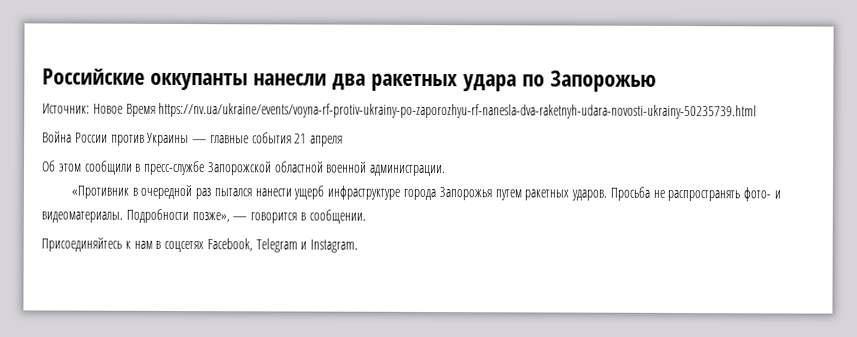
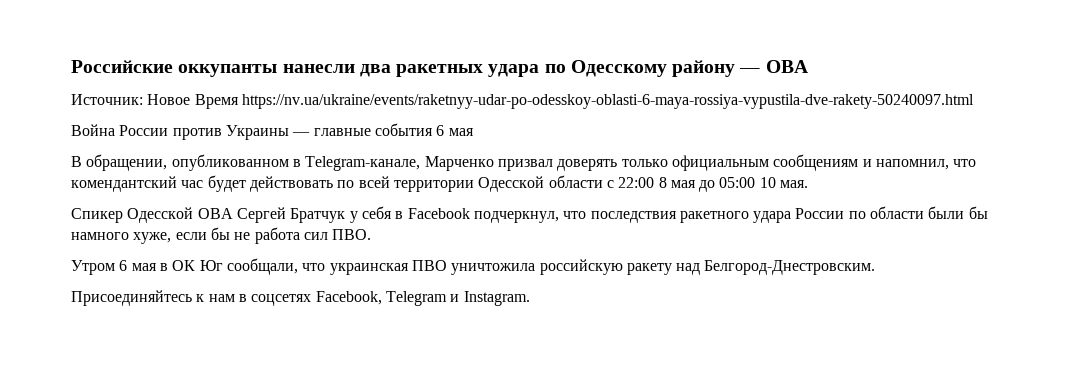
- Российские оккупанты нанесли два ракетных удара по Запорожью
+ Российские оккупанты нанесли два ракетных удара по Одесскому району — ОВА
- Источник: Новое Время https://nv.ua/ukraine/events/voyna-rf-protiv-ukrainy-po-zaporozhyu-rf-nanesla-dva-raketnyh-udara-novosti-ukrainy-50235739.html
+ Источник: Новое Время https://nv.ua/ukraine/events/raketnyy-udar-po-odesskoy-oblasti-6-maya-rossiya-vypustila-dve-rakety-50240097.html
- Война России против Украины — главные события 21 апреля
- Об этом сообщили в пресс-службе Запорожской областной военной администрации.
- «Противник в очередной раз пытался нанести ущерб инфраструктуре города Запорожья путем ракетных ударов. Просьба не распространять фото- и видеоматериалы. Подробности позже», — говорится в сообщении.
+ Война России против Украины — главные события 6 мая
+ В обращении, опубликованном в Telegram-канале, Марченко призвал доверять только официальным сообщениям и напомнил, что комендантский час будет действовать по всей территории Одесской области с 22:00 8 мая до 05:00 10 мая.
+ Спикер Одесской ОВА Сергей Братчук у себя в Facebook подчеркнул, что последствия ракетного удара России по области были бы намного хуже, если бы не работа сил ПВО.
+ Утром 6 мая в ОК Юг сообщали, что украинская ПВО уничтожила российскую ракету над Белгород-Днестровским.

